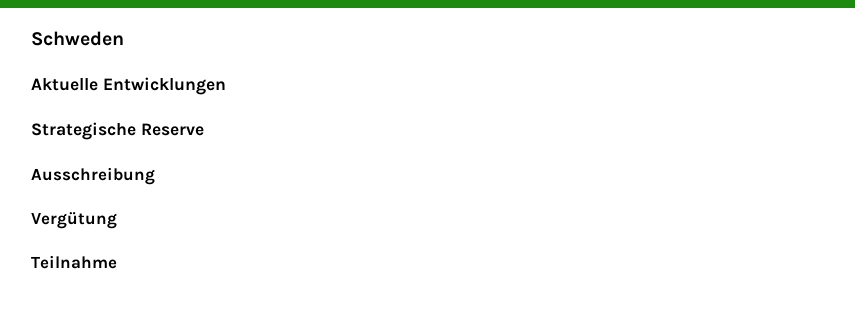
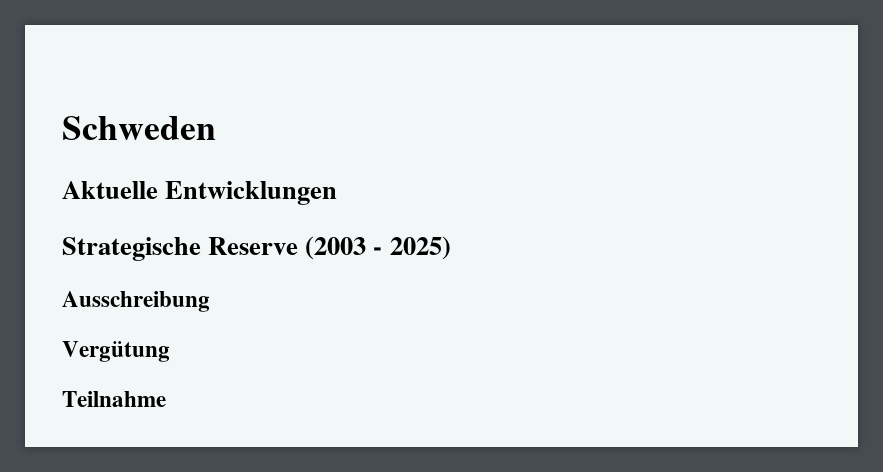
- Strategische Reserve
+ Strategische Reserve (2003 - 2025)

